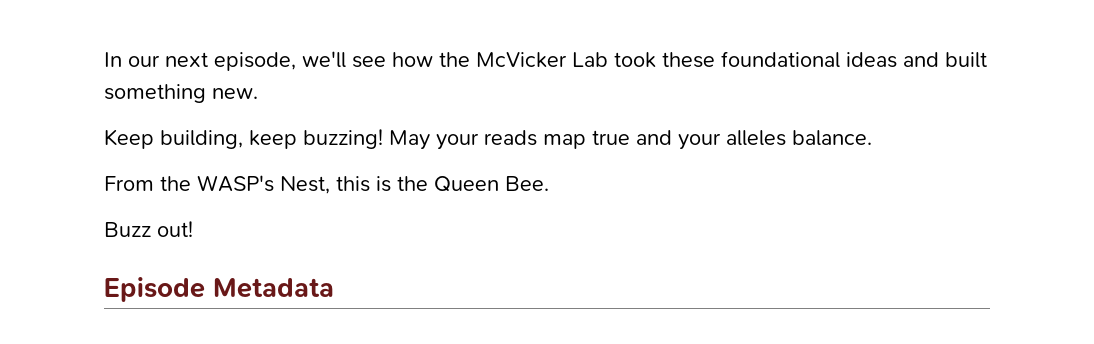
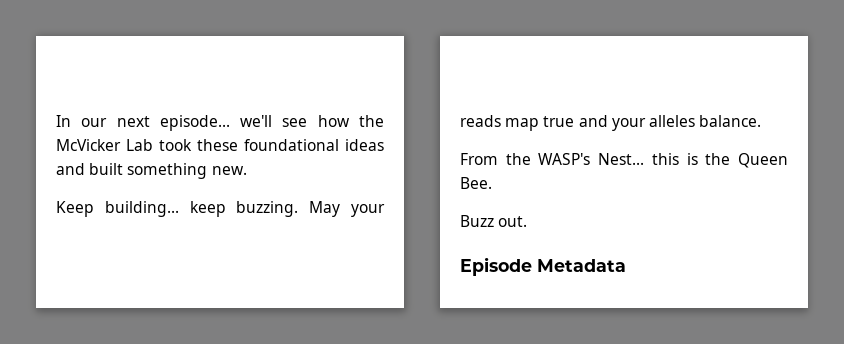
- In our next episode, we'll see how the McVicker Lab took these foundational ideas and built something new.
+ In our next episode... we'll see how the McVicker Lab took these foundational ideas and built something new.
- Keep building, keep buzzing!
+ Keep building... keep buzzing.
- From the WASP's Nest, this is the Queen Bee.
+ From the WASP's Nest... this is the Queen Bee.
- Buzz out!
+ Buzz out.

